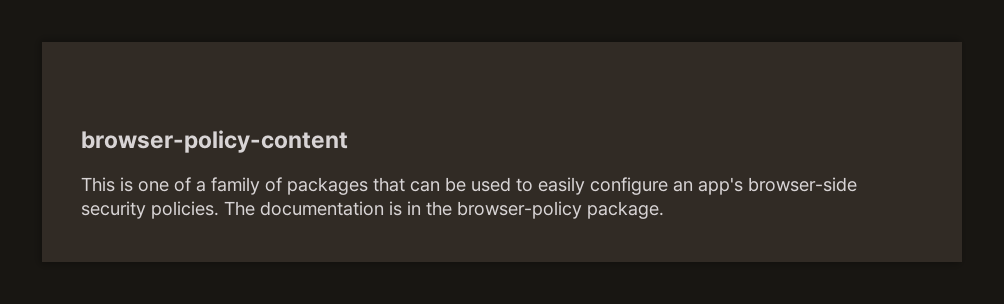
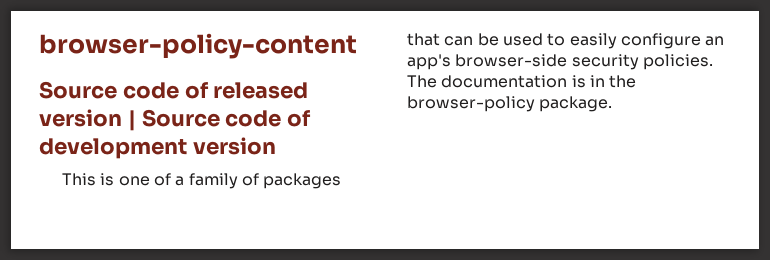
+ Source code of released version | Source code of development version

